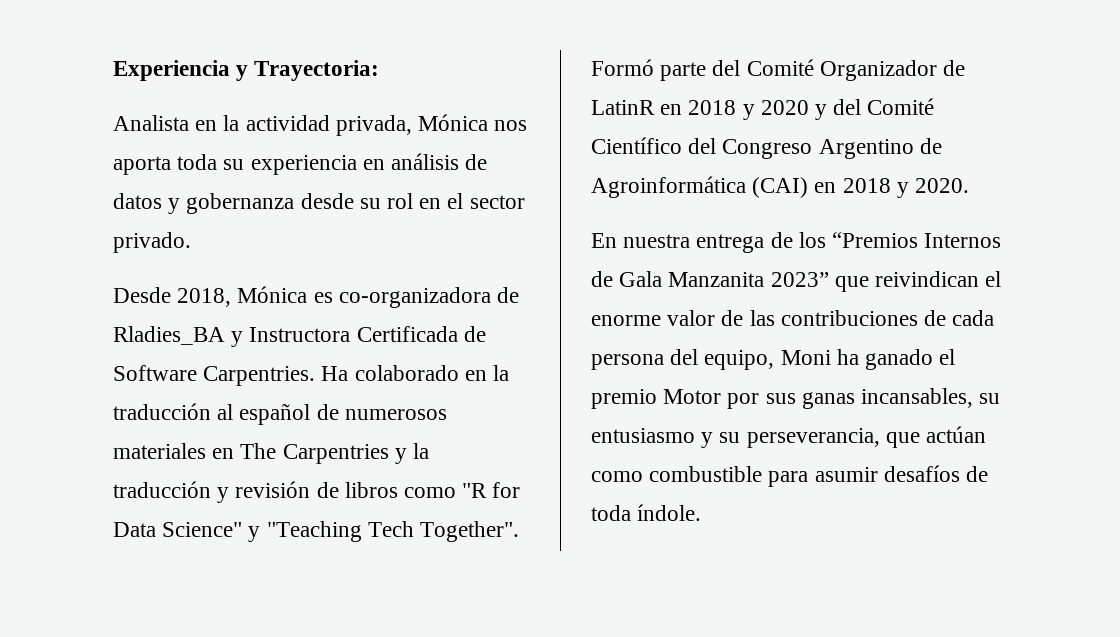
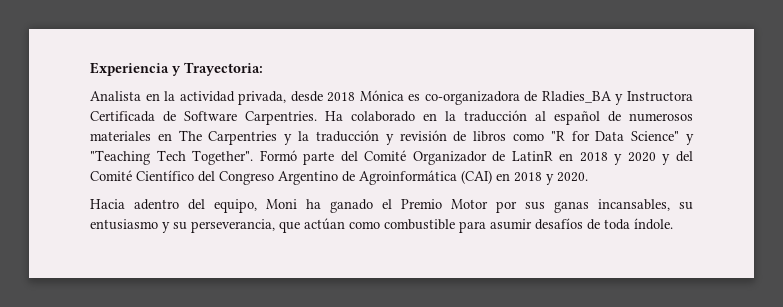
- Analista en la actividad privada, Mónica nos aporta toda su experiencia en análisis de datos y gobernanza desde su rol en el sector privado.
- Desde 2018, Mónica es co-organizadora de Rladies_BA y Instructora Certificada de Software Carpentries.
+ Analista en la actividad privada, desde 2018 Mónica es co-organizadora de Rladies_BA y Instructora Certificada de Software Carpentries.
- En nuestra entrega de los “Premios Internos de Gala Manzanita 2023” que reivindican el enorme valor de las contribuciones de cada persona del equipo, Moni ha ganado el premio Motor por sus ganas incansables, su entusiasmo y su perseverancia, que actúan como combustible para asumir desafíos de toda índole.
+ Hacia adentro del equipo, Moni ha ganado el Premio Motor por sus ganas incansables, su entusiasmo y su perseverancia, que actúan como combustible para asumir desafíos de toda índole.

